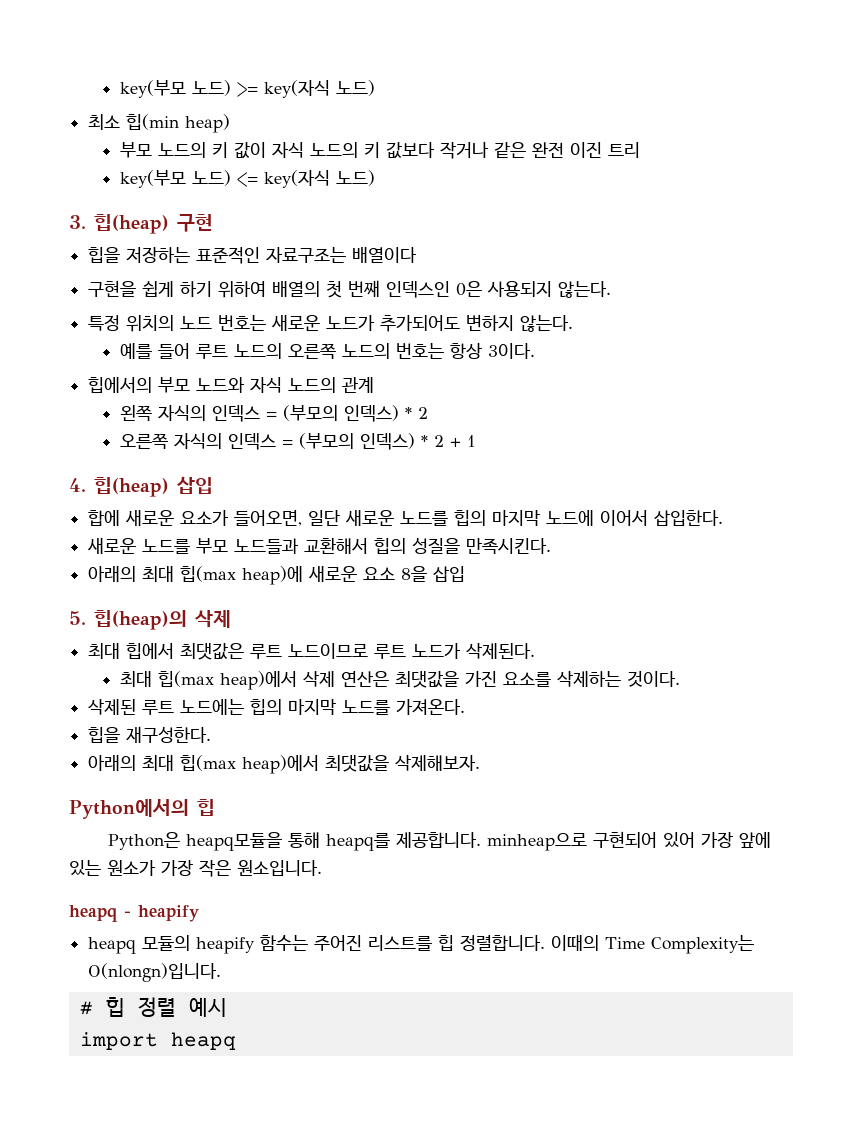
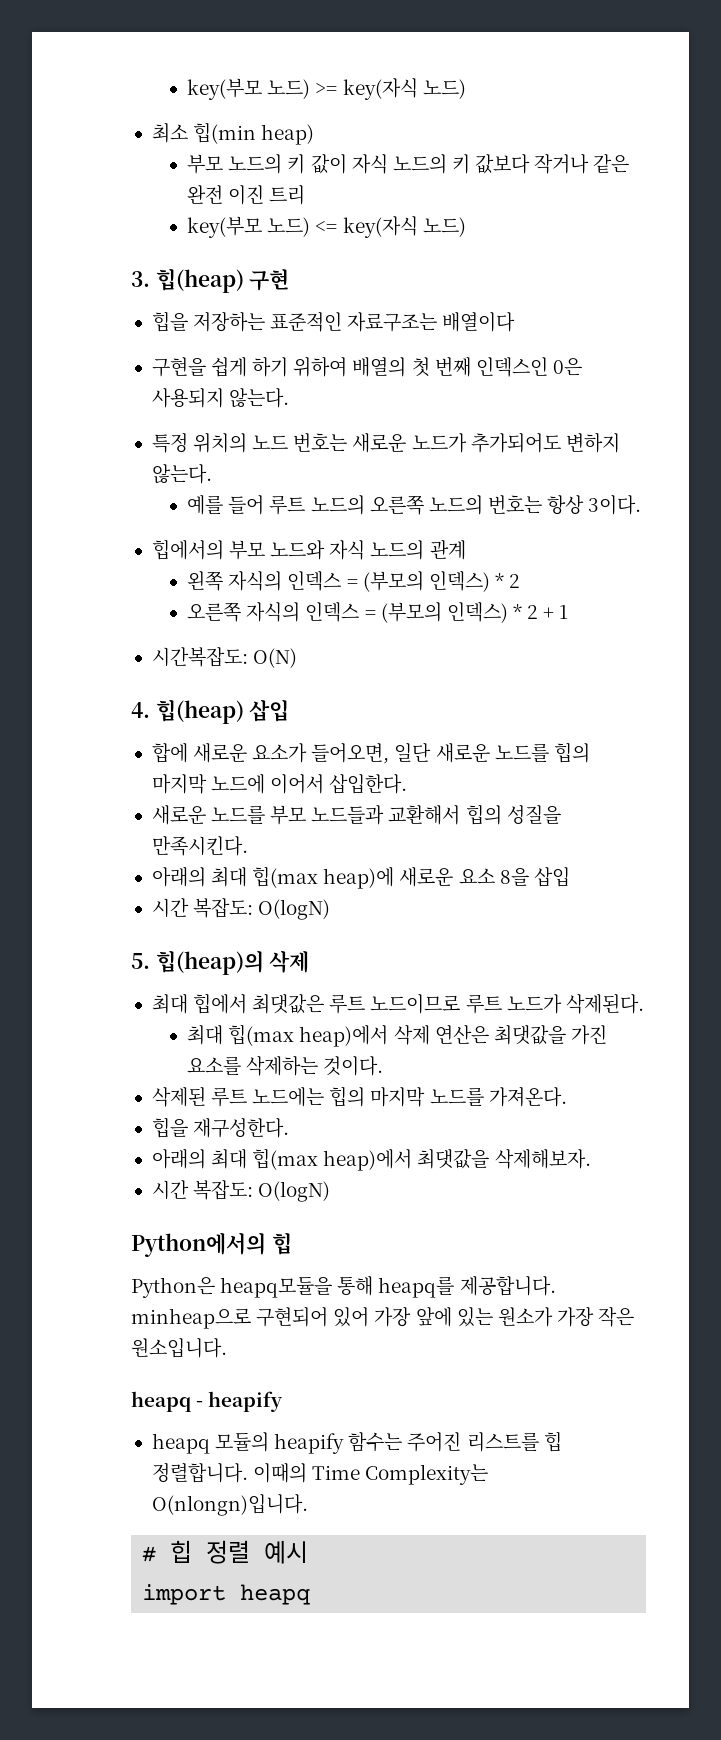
+ 시간복잡도: O(N)
  아래의 최대 힙(max heap)에 새로운 요소 8을 삽입
+ 시간 복잡도: O(logN)
  아래의 최대 힙(max heap)에서 최댓값을 삭제해보자.
+ 시간 복잡도: O(logN)

